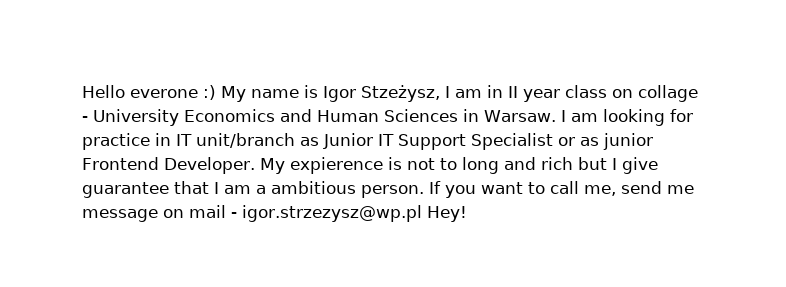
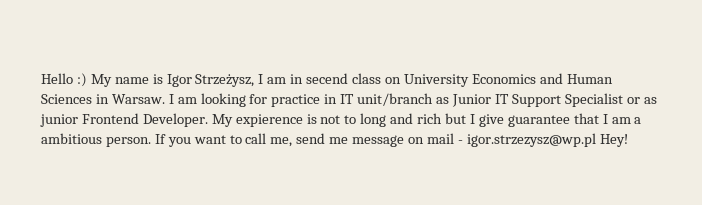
- Hello everone :) My name is Igor Stzeżysz, I am in II year class on collage - University Economics and Human Sciences in Warsaw.
+ Hello :) My name is Igor Strzeżysz, I am in secend class on University Economics and Human Sciences in Warsaw.

